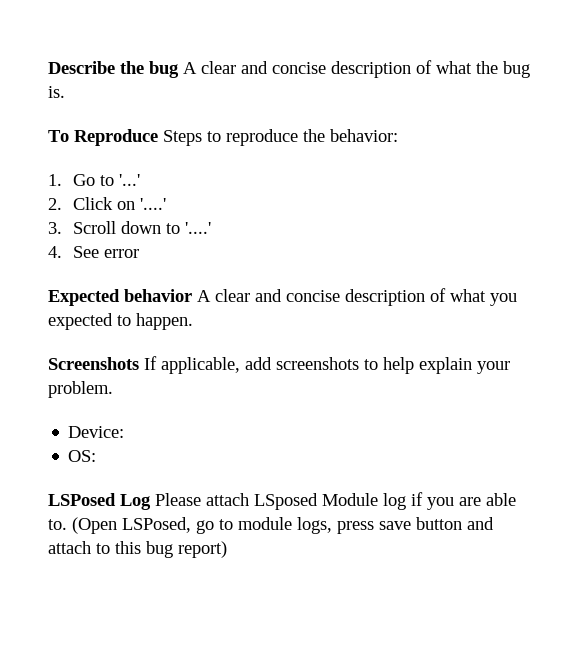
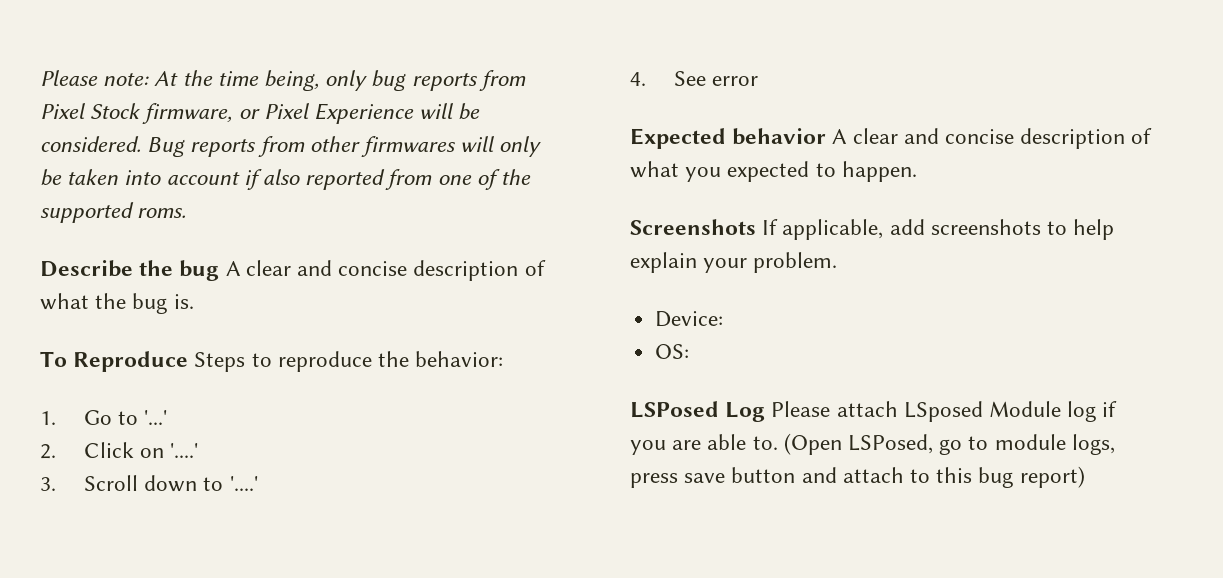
+ Please note: At the time being, only bug reports from Pixel Stock firmware, or Pixel Experience will be considered. Bug reports from other firmwares will only be taken into account if also reported from one of the supported roms.

